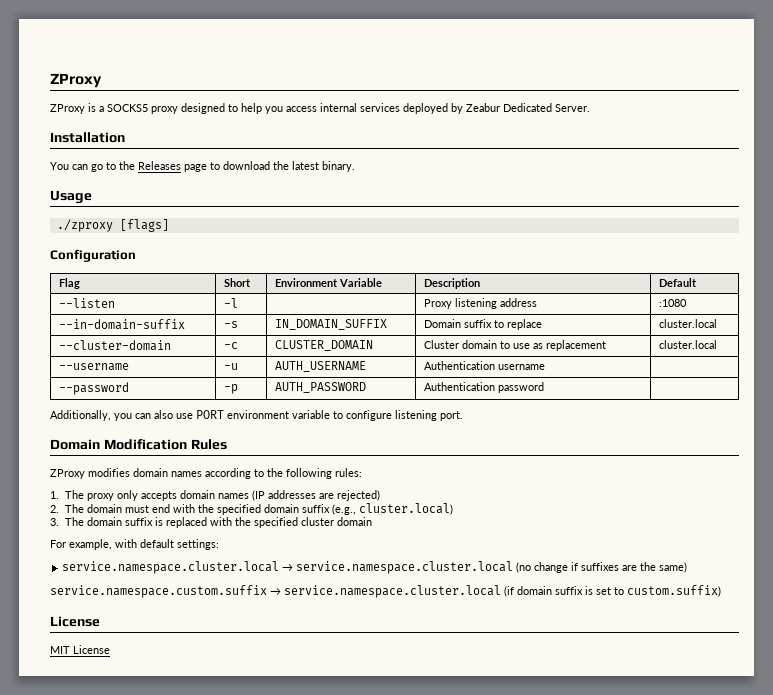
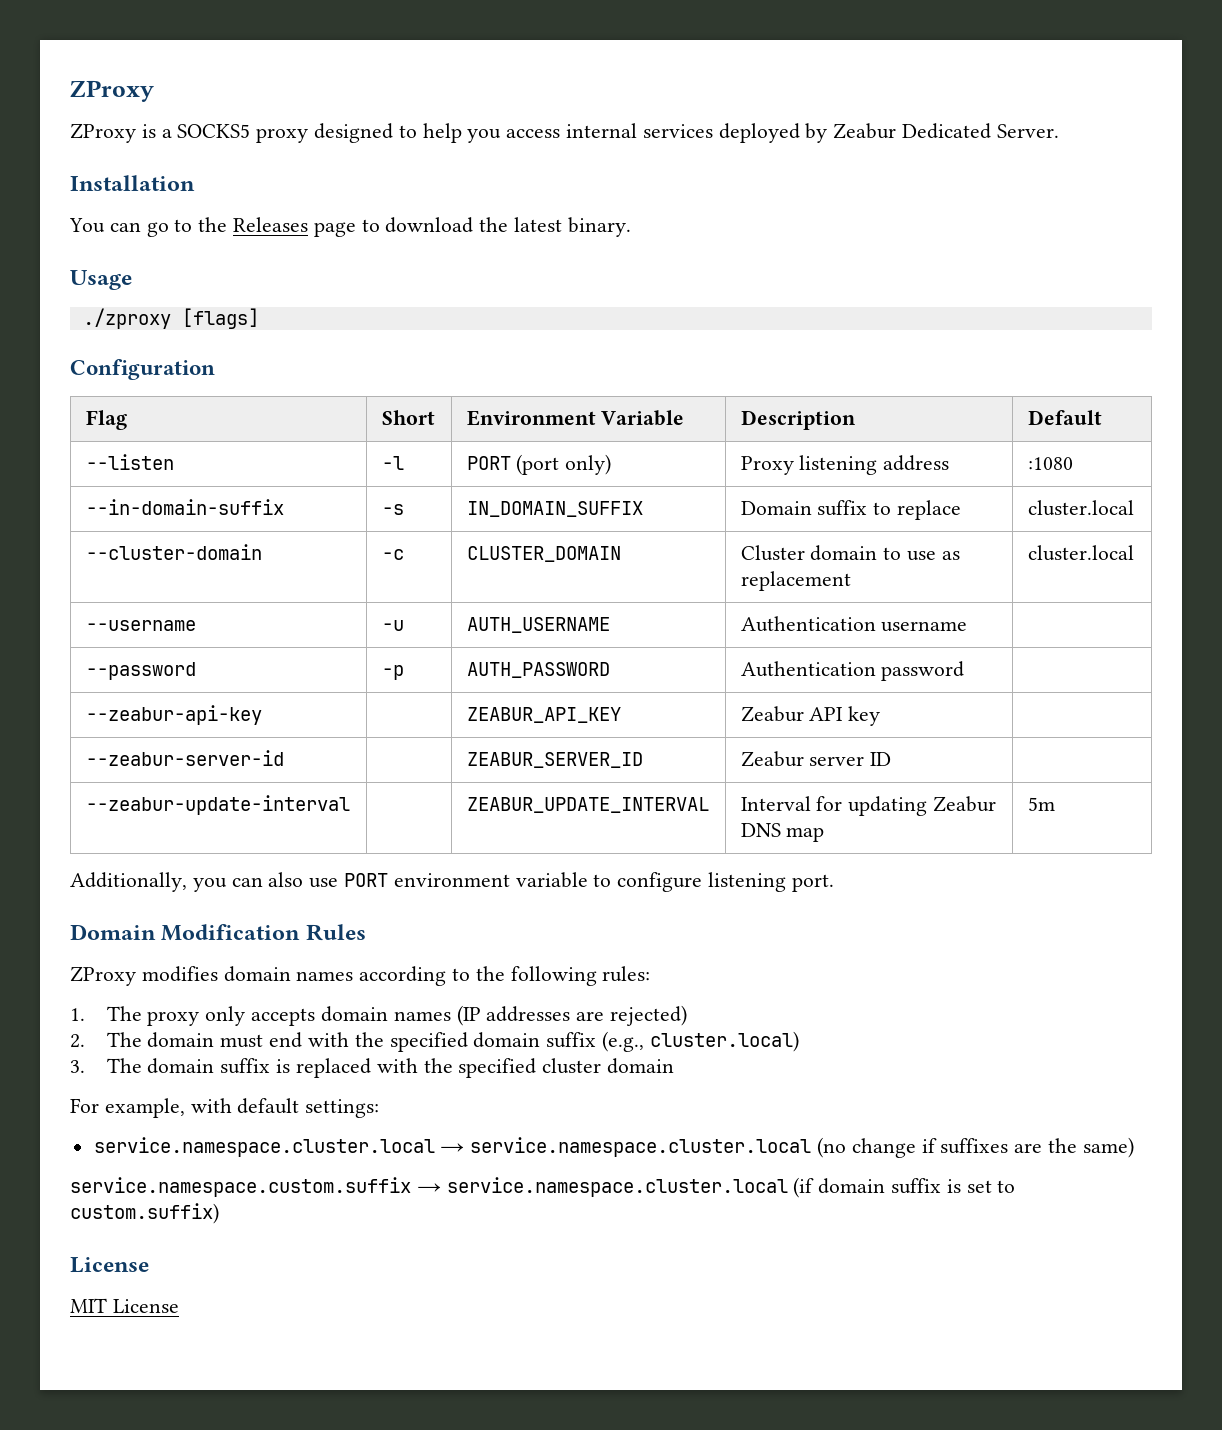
- --listen | -l | | Proxy listening address | :1080
+ --listen | -l | PORT (port only) | Proxy listening address | :1080
+ --zeabur-api-key | | ZEABUR_API_KEY | Zeabur API key |
+ --zeabur-server-id | | ZEABUR_SERVER_ID | Zeabur server ID |
+ --zeabur-update-interval | | ZEABUR_UPDATE_INTERVAL | Interval for updating Zeabur DNS map | 5m

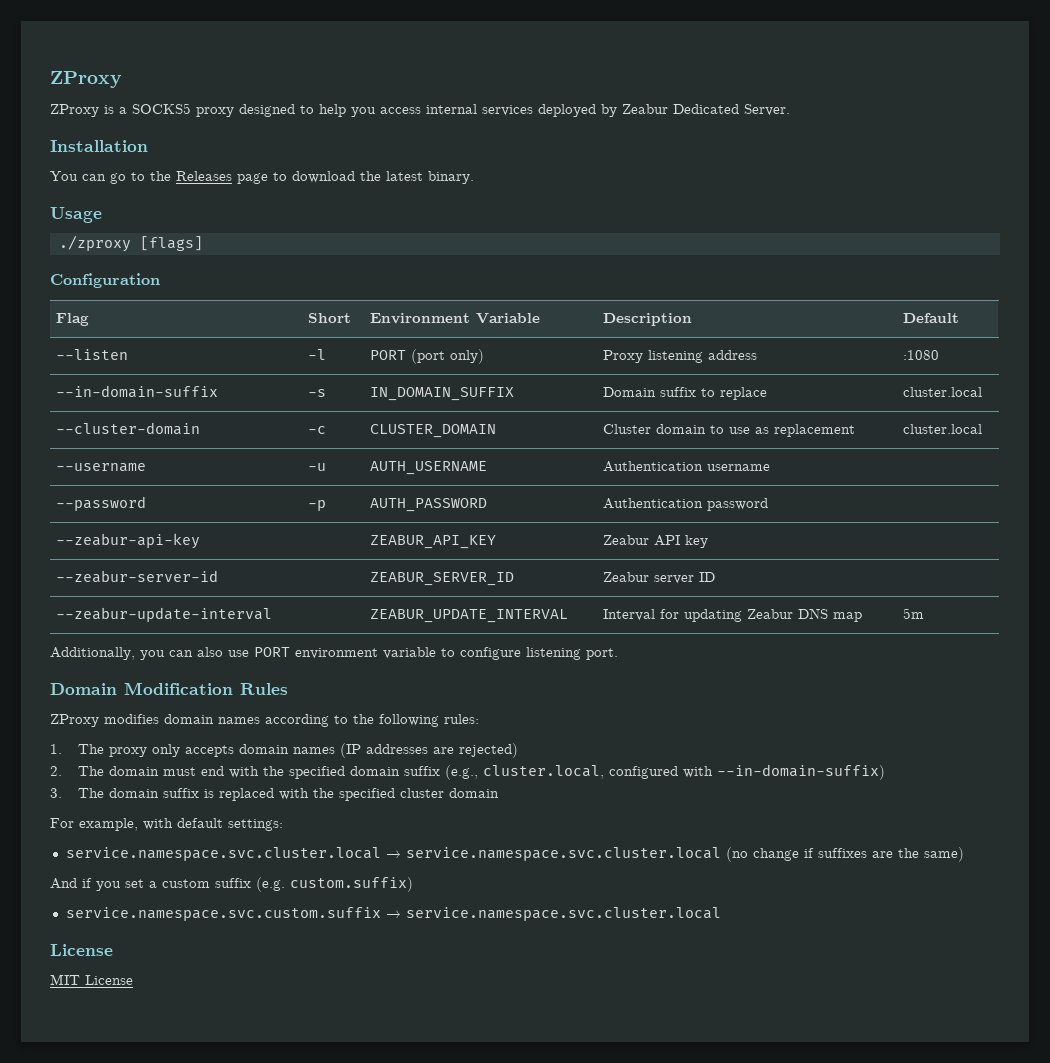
- 2. The domain must end with the specified domain suffix (e.g., cluster.local)
+ 2. The domain must end with the specified domain suffix (e.g., cluster.local, configured with --in-domain-suffix)
- service.namespace.cluster.local → service.namespace.cluster.local (no change if suffixes are the same)
+ service.namespace.svc.cluster.local → service.namespace.svc.cluster.local (no change if suffixes are the same)
- service.namespace.custom.suffix → service.namespace.cluster.local (if domain suffix is set to custom.suffix)
+ And if you set a custom suffix (e.g. custom.suffix)
+ service.namespace.svc.custom.suffix → service.namespace.svc.cluster.local

